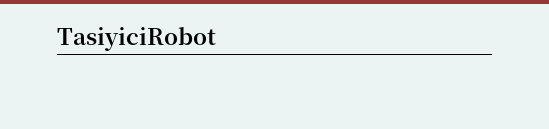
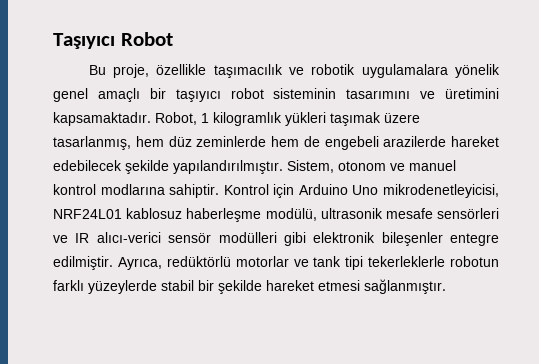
- TasiyiciRobot
+ Taşıyıcı Robot
+ Bu proje, özellikle taşımacılık ve robotik uygulamalara yönelik genel amaçlı bir taşıyıcı robot sisteminin tasarımını ve üretimini kapsamaktadır. Robot, 1 kilogramlık yükleri taşımak üzere tasarlanmış, hem düz zeminlerde hem de engebeli arazilerde hareket edebilecek şekilde yapılandırılmıştır. Sistem, otonom ve manuel kontrol modlarına sahiptir. Kontrol için Arduino Uno mikrodenetleyicisi, NRF24L01 kablosuz haberleşme modülü, ultrasonik mesafe sensörleri ve IR alıcı-verici sensör modülleri gibi elektronik bileşenler entegre edilmiştir. Ayrıca, redüktörlü motorlar ve tank tipi tekerleklerle robotun farklı yüzeylerde stabil bir şekilde hareket etmesi sağlanmıştır.

